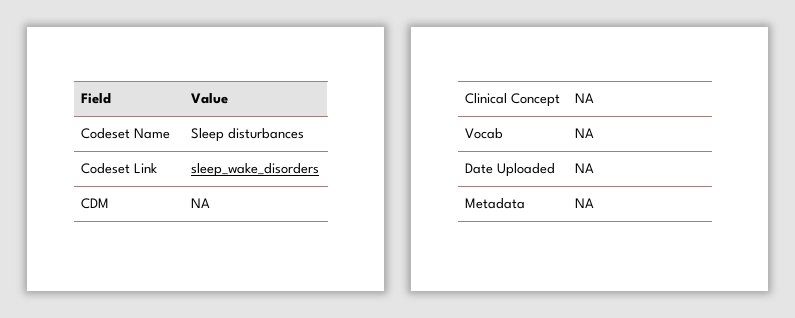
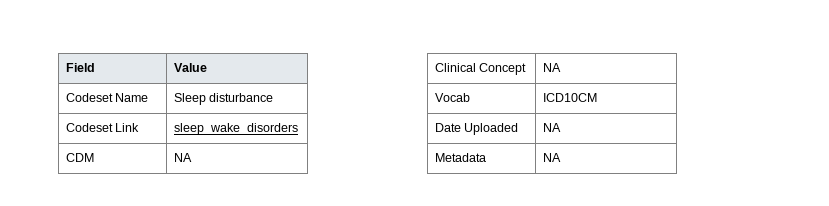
- Codeset Name | Sleep disturbances
+ Codeset Name | Sleep disturbance
- Vocab | NA
+ Vocab | ICD10CM

